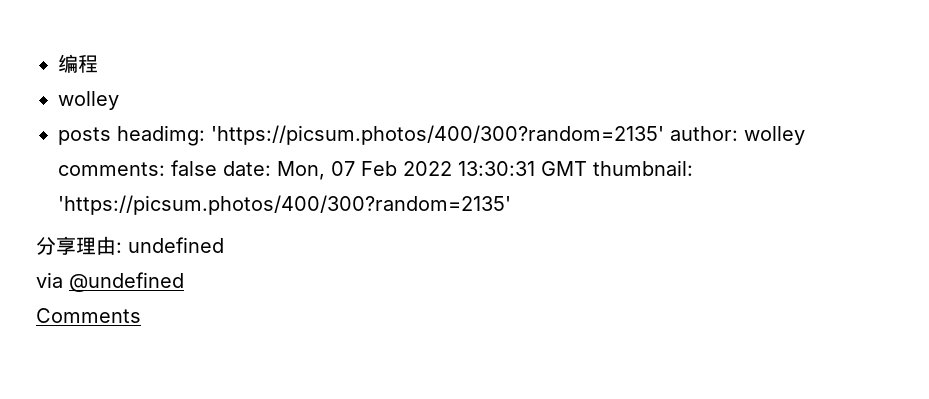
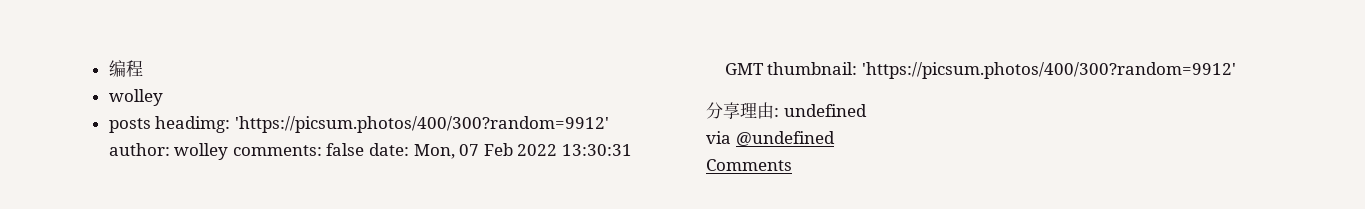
- posts headimg: 'https://picsum.photos/400/300?random=2135' author: wolley comments: false date: Mon, 07 Feb 2022 13:30:31 GMT thumbnail: 'https://picsum.photos/400/300?random=2135'
+ posts headimg: 'https://picsum.photos/400/300?random=9912' author: wolley comments: false date: Mon, 07 Feb 2022 13:30:31 GMT thumbnail: 'https://picsum.photos/400/300?random=9912'

